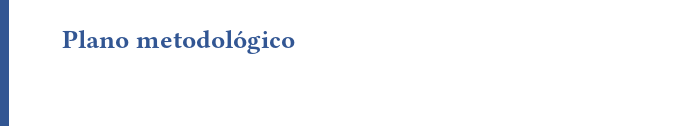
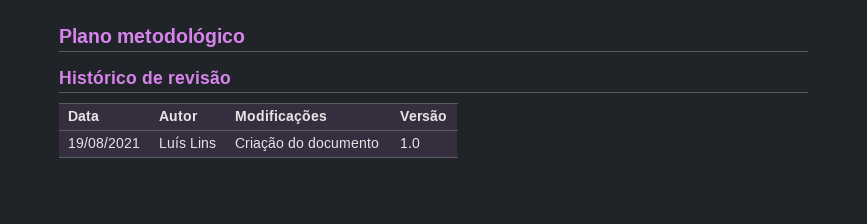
+ Histórico de revisão
+ Data | Autor | Modificações | Versão
+ 19/08/2021 | Luís Lins | Criação do documento | 1.0

